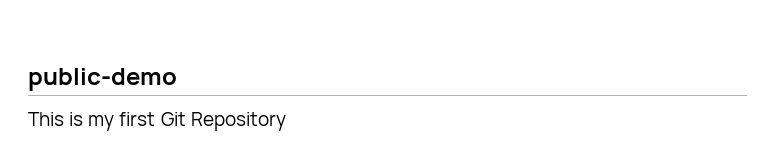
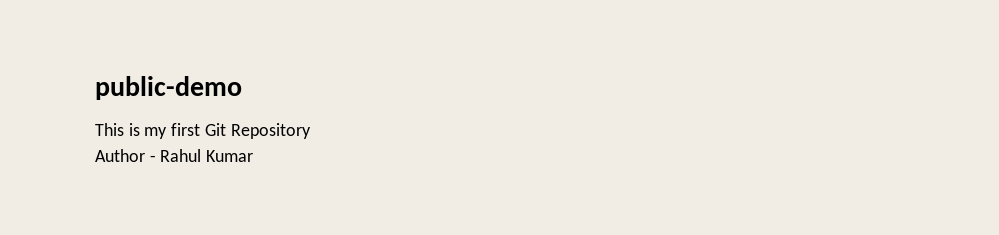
+ Author - Rahul Kumar

